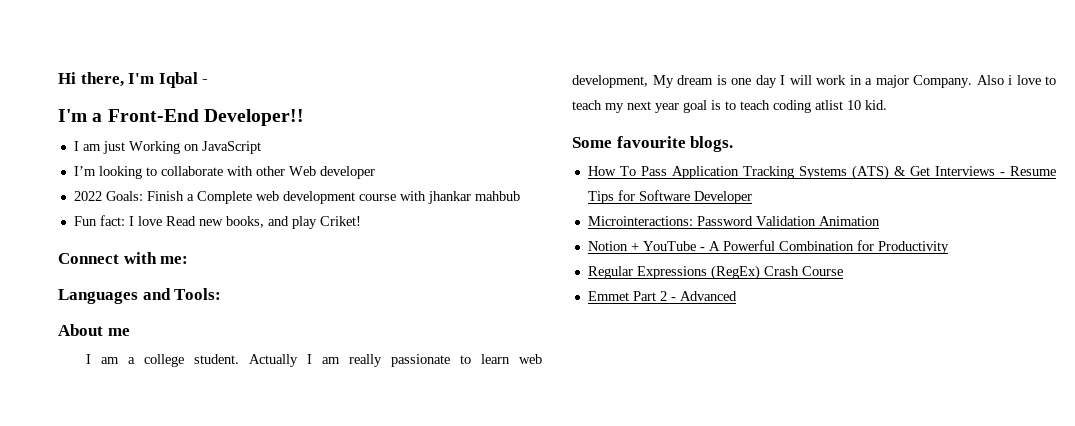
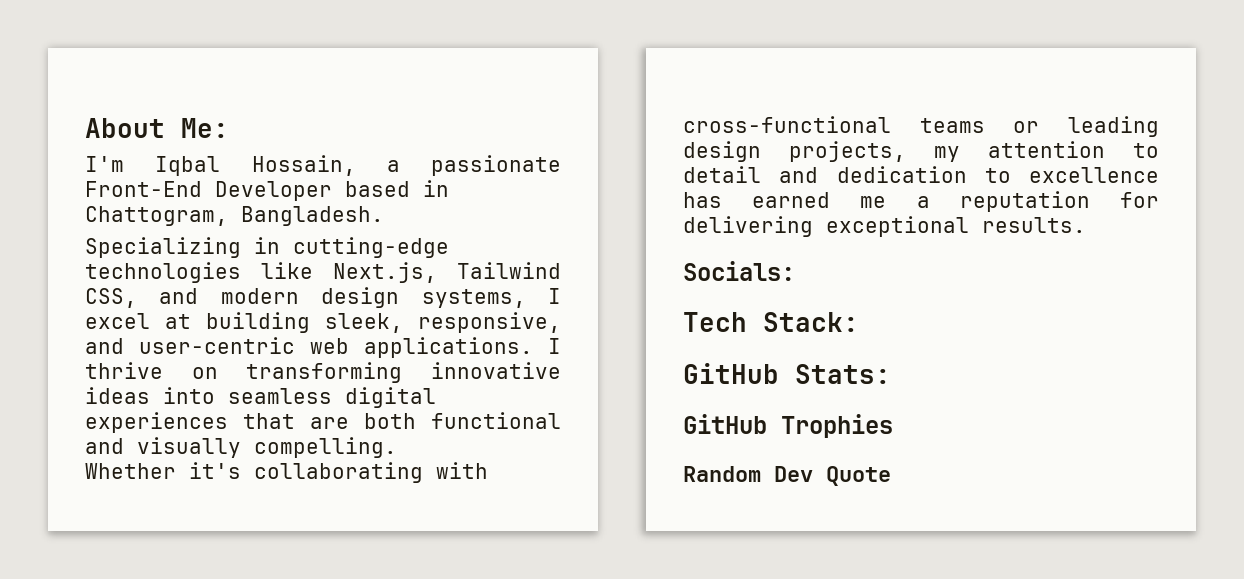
- Hi there, I'm Iqbal -
- I'm a Front-End Developer!!
- I am just Working on JavaScript
- I’m looking to collaborate with other Web developer
- 2022 Goals: Finish a Complete web development course with jhankar mahbub
- Fun fact: I love Read new books, and play Criket!
- Connect with me:
- Languages and Tools:
- About me
- I am a college student. Actually I am really passionate to learn web development, My dream is one day I will work in a major Company. Also i love to teach my next year goal is to teach coding atlist 10 kid.
- Some favourite blogs.
- How To Pass Application Tracking Systems (ATS) & Get Interviews - Resume Tips for Software Developer
- Microinteractions: Password Validation Animation
- Notion + YouTube - A Powerful Combination for Productivity
- Regular Expressions (RegEx) Crash Course
- Emmet Part 2 - Advanced
+ About Me:
+ I'm Iqbal Hossain, a passionate Front-End Developer based in Chattogram, Bangladesh.
+ Specializing in cutting-edge technologies like Next.js, Tailwind CSS, and modern design systems, I excel at building sleek, responsive, and user-centric web applications. I thrive on transforming innovative ideas into seamless digital experiences that are both functional and visually compelling.
+ Whether it's collaborating with cross-functional teams or leading design projects, my attention to detail and dedication to excellence has earned me a reputation for delivering exceptional results.
+ Socials:
+ Tech Stack:
+ GitHub Stats:
+ GitHub Trophies
+ Random Dev Quote

